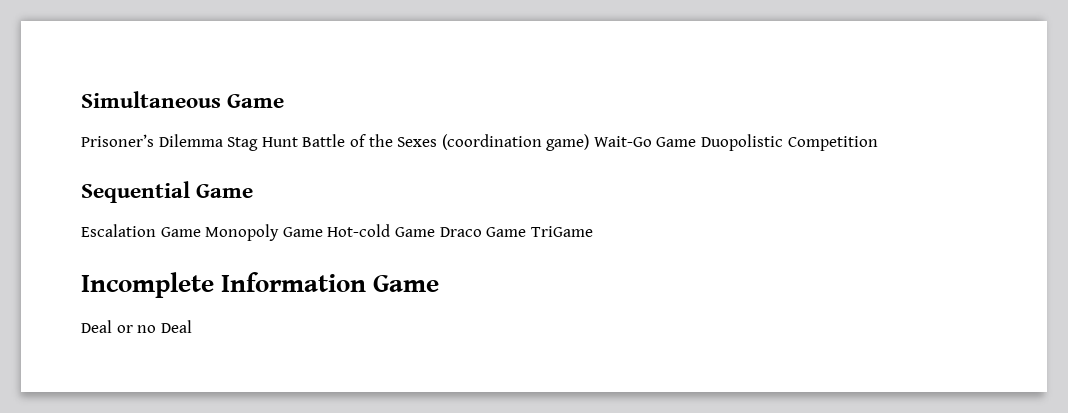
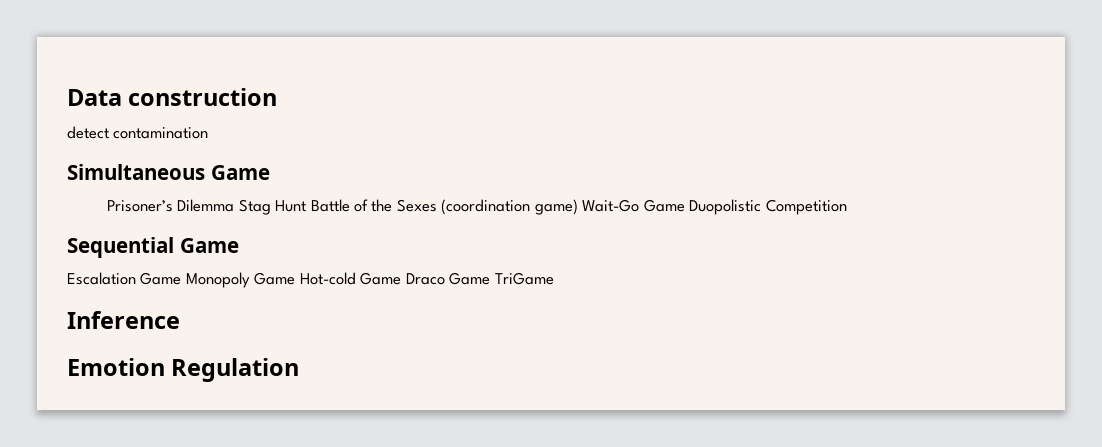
+ Data construction
+ detect contamination
- Incomplete Information Game
- Deal or no Deal
+ Inference
+ Emotion Regulation

